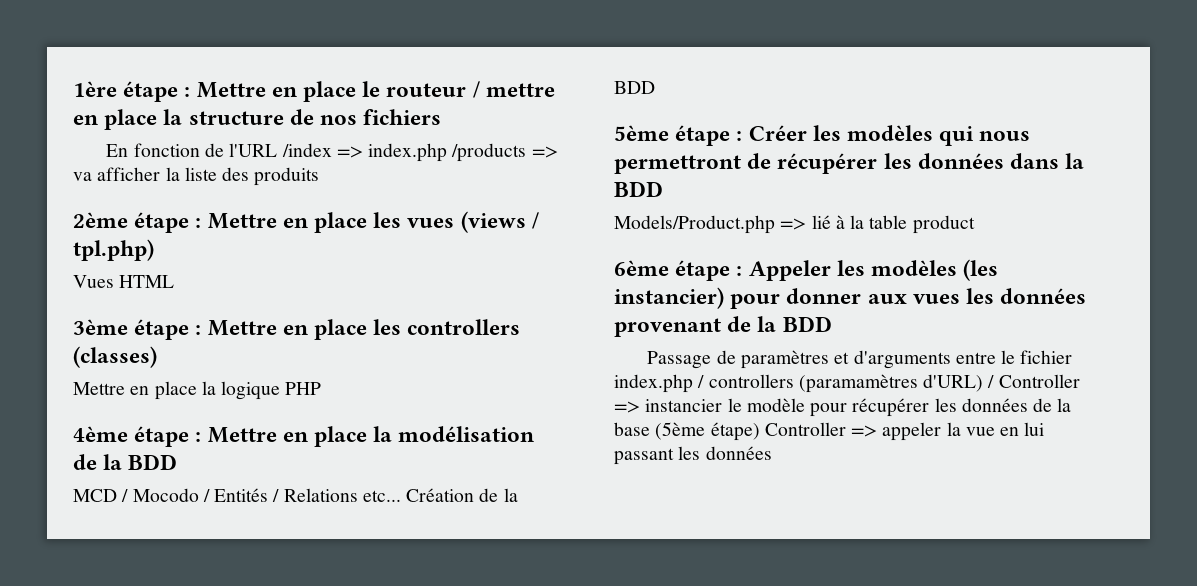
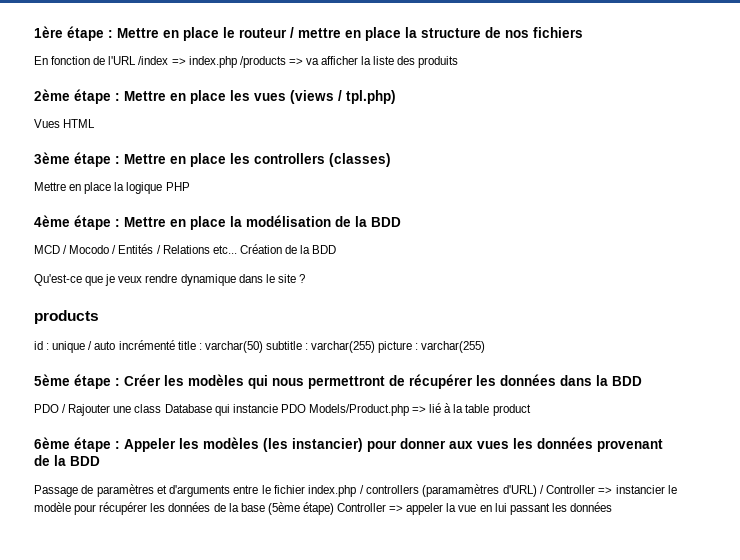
+ Qu'est-ce que je veux rendre dynamique dans le site ?
+ products
+ id : unique / auto incrémenté title : varchar(50) subtitle : varchar(255) picture : varchar(255)
- Models/Product.php => lié à la table product
+ PDO / Rajouter une class Database qui instancie PDO Models/Product.php => lié à la table product

